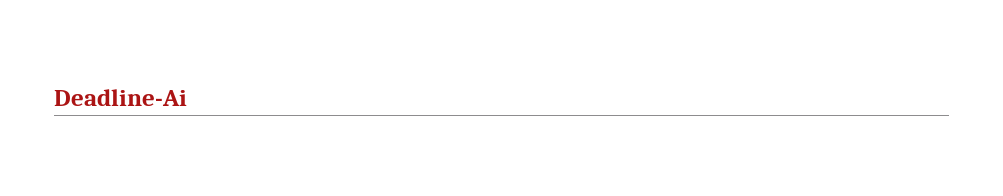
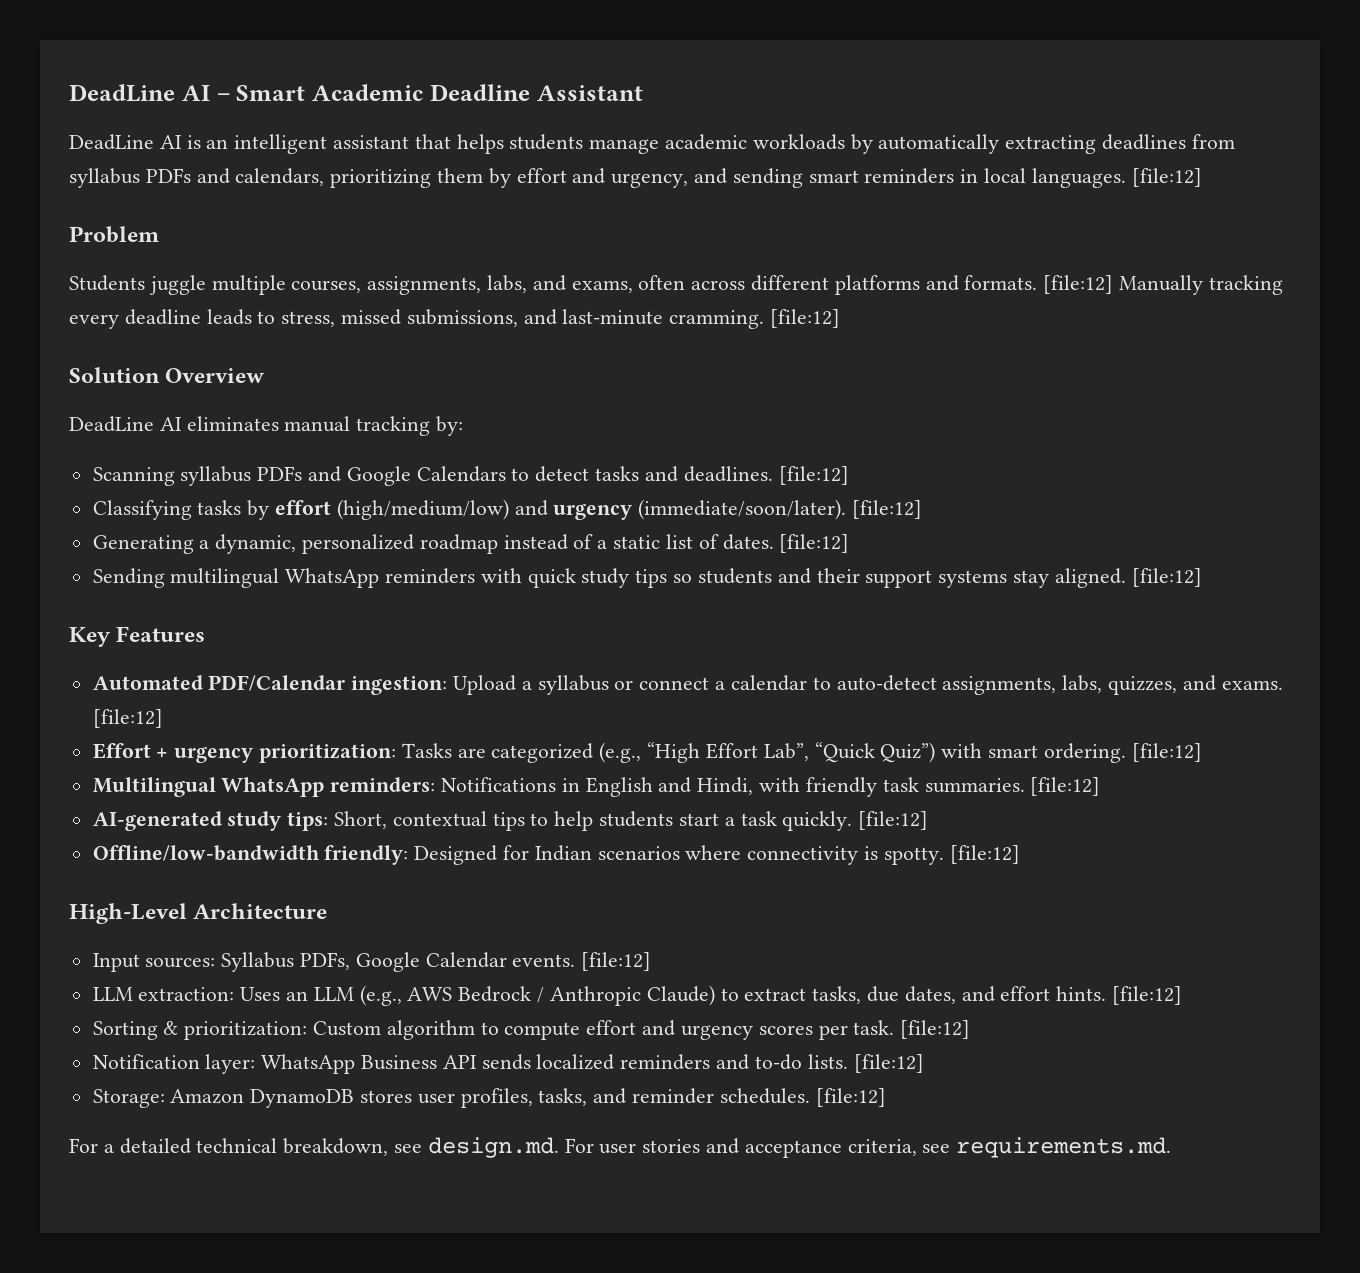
- Deadline-Ai
+ DeadLine AI – Smart Academic Deadline Assistant
+ DeadLine AI is an intelligent assistant that helps students manage academic workloads by automatically extracting deadlines from syllabus PDFs and calendars, prioritizing them by effort and urgency, and sending smart reminders in local languages. [file:12]
+ Problem
+ Students juggle multiple courses, assignments, labs, and exams, often across different platforms and formats. [file:12] Manually tracking every deadline leads to stress, missed submissions, and last-minute cramming. [file:12]
+ Solution Overview
+ DeadLine AI eliminates manual tracking by:
+ Scanning syllabus PDFs and Google Calendars to detect tasks and deadlines. [file:12]
+ Classifying tasks by effort (high/medium/low) and urgency (immediate/soon/later). [file:12]
+ Generating a dynamic, personalized roadmap instead of a static list of dates. [file:12]
+ Sending multilingual WhatsApp reminders with quick study tips so students and their support systems stay aligned. [file:12]
+ Key Features
+ Automated PDF/Calendar ingestion: Upload a syllabus or connect a calendar to auto-detect assignments, labs, quizzes, and exams. [file:12]
+ Effort + urgency prioritization: Tasks are categorized (e.g., “High Effort Lab”, “Quick Quiz”) with smart ordering. [file:12]
+ Multilingual WhatsApp reminders: Notifications in English and Hindi, with friendly task summaries. [file:12]
+ AI-generated study tips: Short, contextual tips to help students start a task quickly. [file:12]
+ Offline/low-bandwidth friendly: Designed for Indian scenarios where connectivity is spotty. [file:12]
+ High-Level Architecture
+ Input sources: Syllabus PDFs, Google Calendar events. [file:12]
+ LLM extraction: Uses an LLM (e.g., AWS Bedrock / Anthropic Claude) to extract tasks, due dates, and effort hints. [file:12]
+ Sorting & prioritization: Custom algorithm to compute effort and urgency scores per task. [file:12]
+ Notification layer: WhatsApp Business API sends localized reminders and to‑do lists. [file:12]
+ Storage: Amazon DynamoDB stores user profiles, tasks, and reminder schedules. [file:12]
+ For a detailed technical breakdown, see design.md. For user stories and acceptance criteria, see requirements.md.

